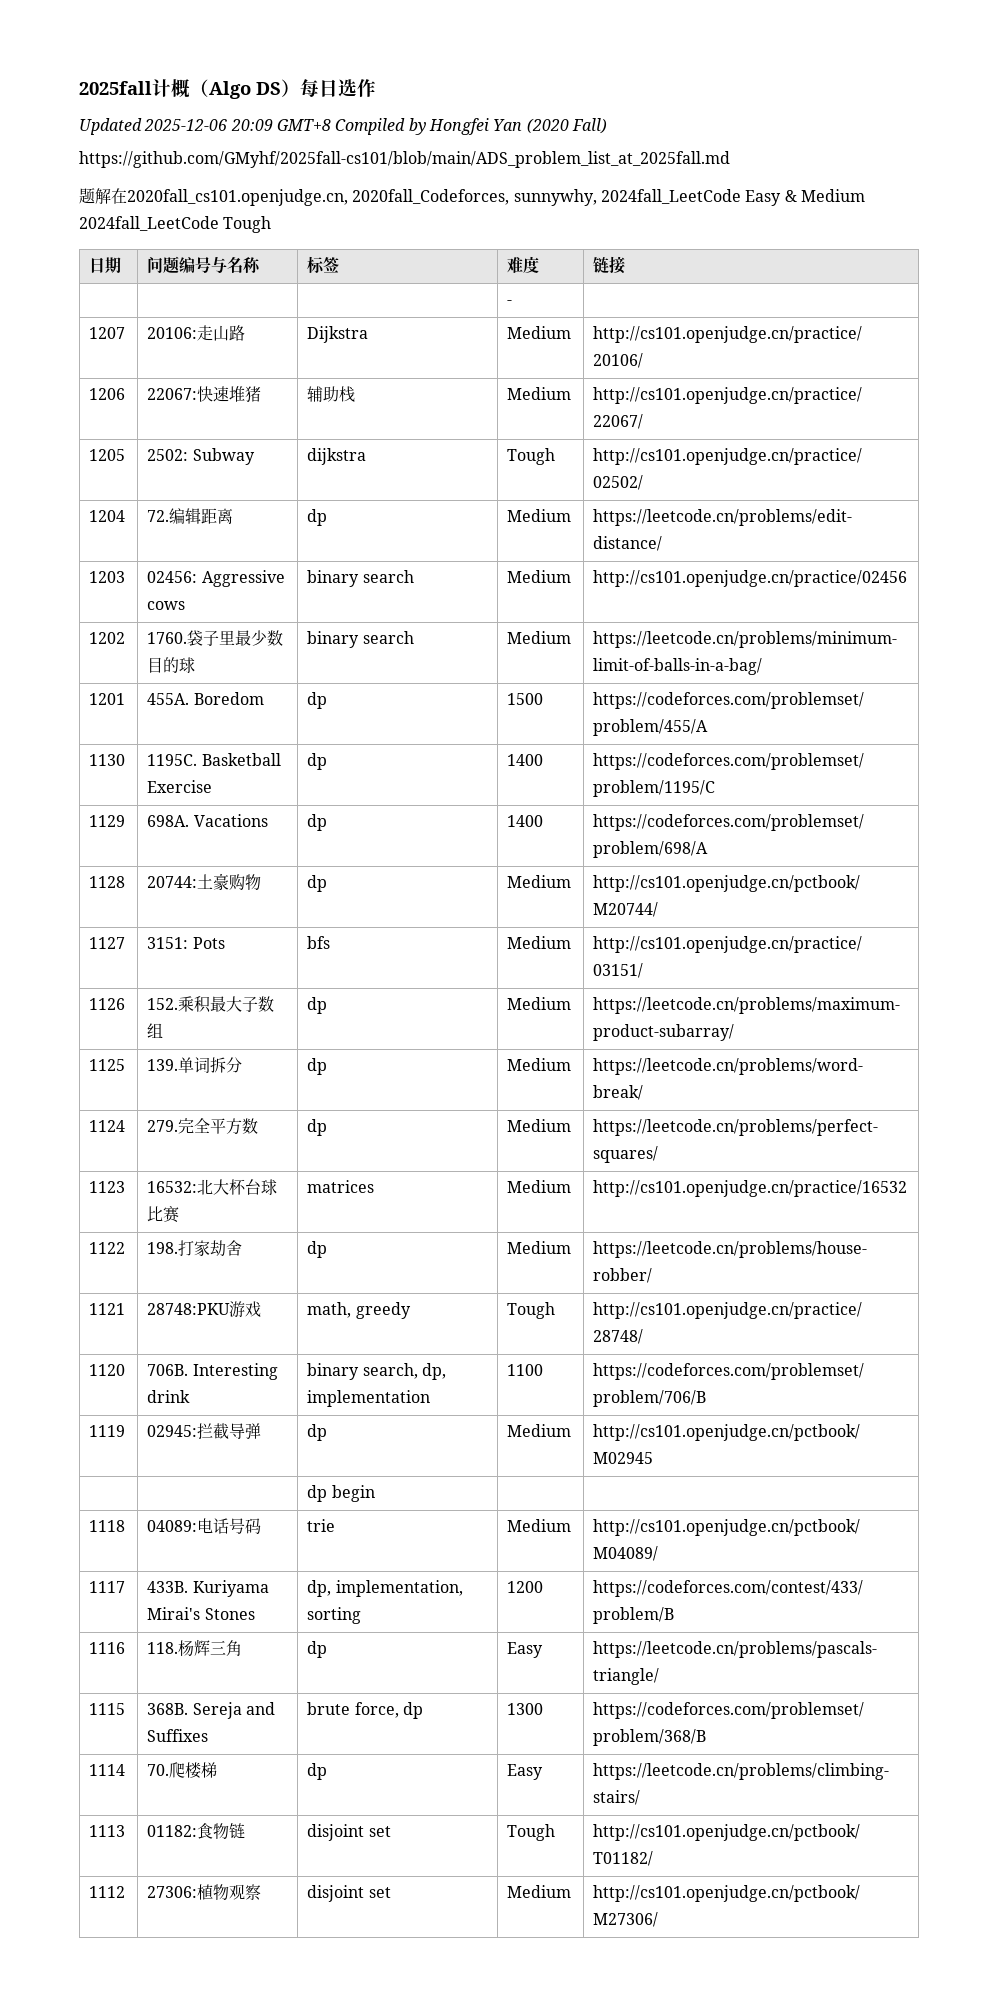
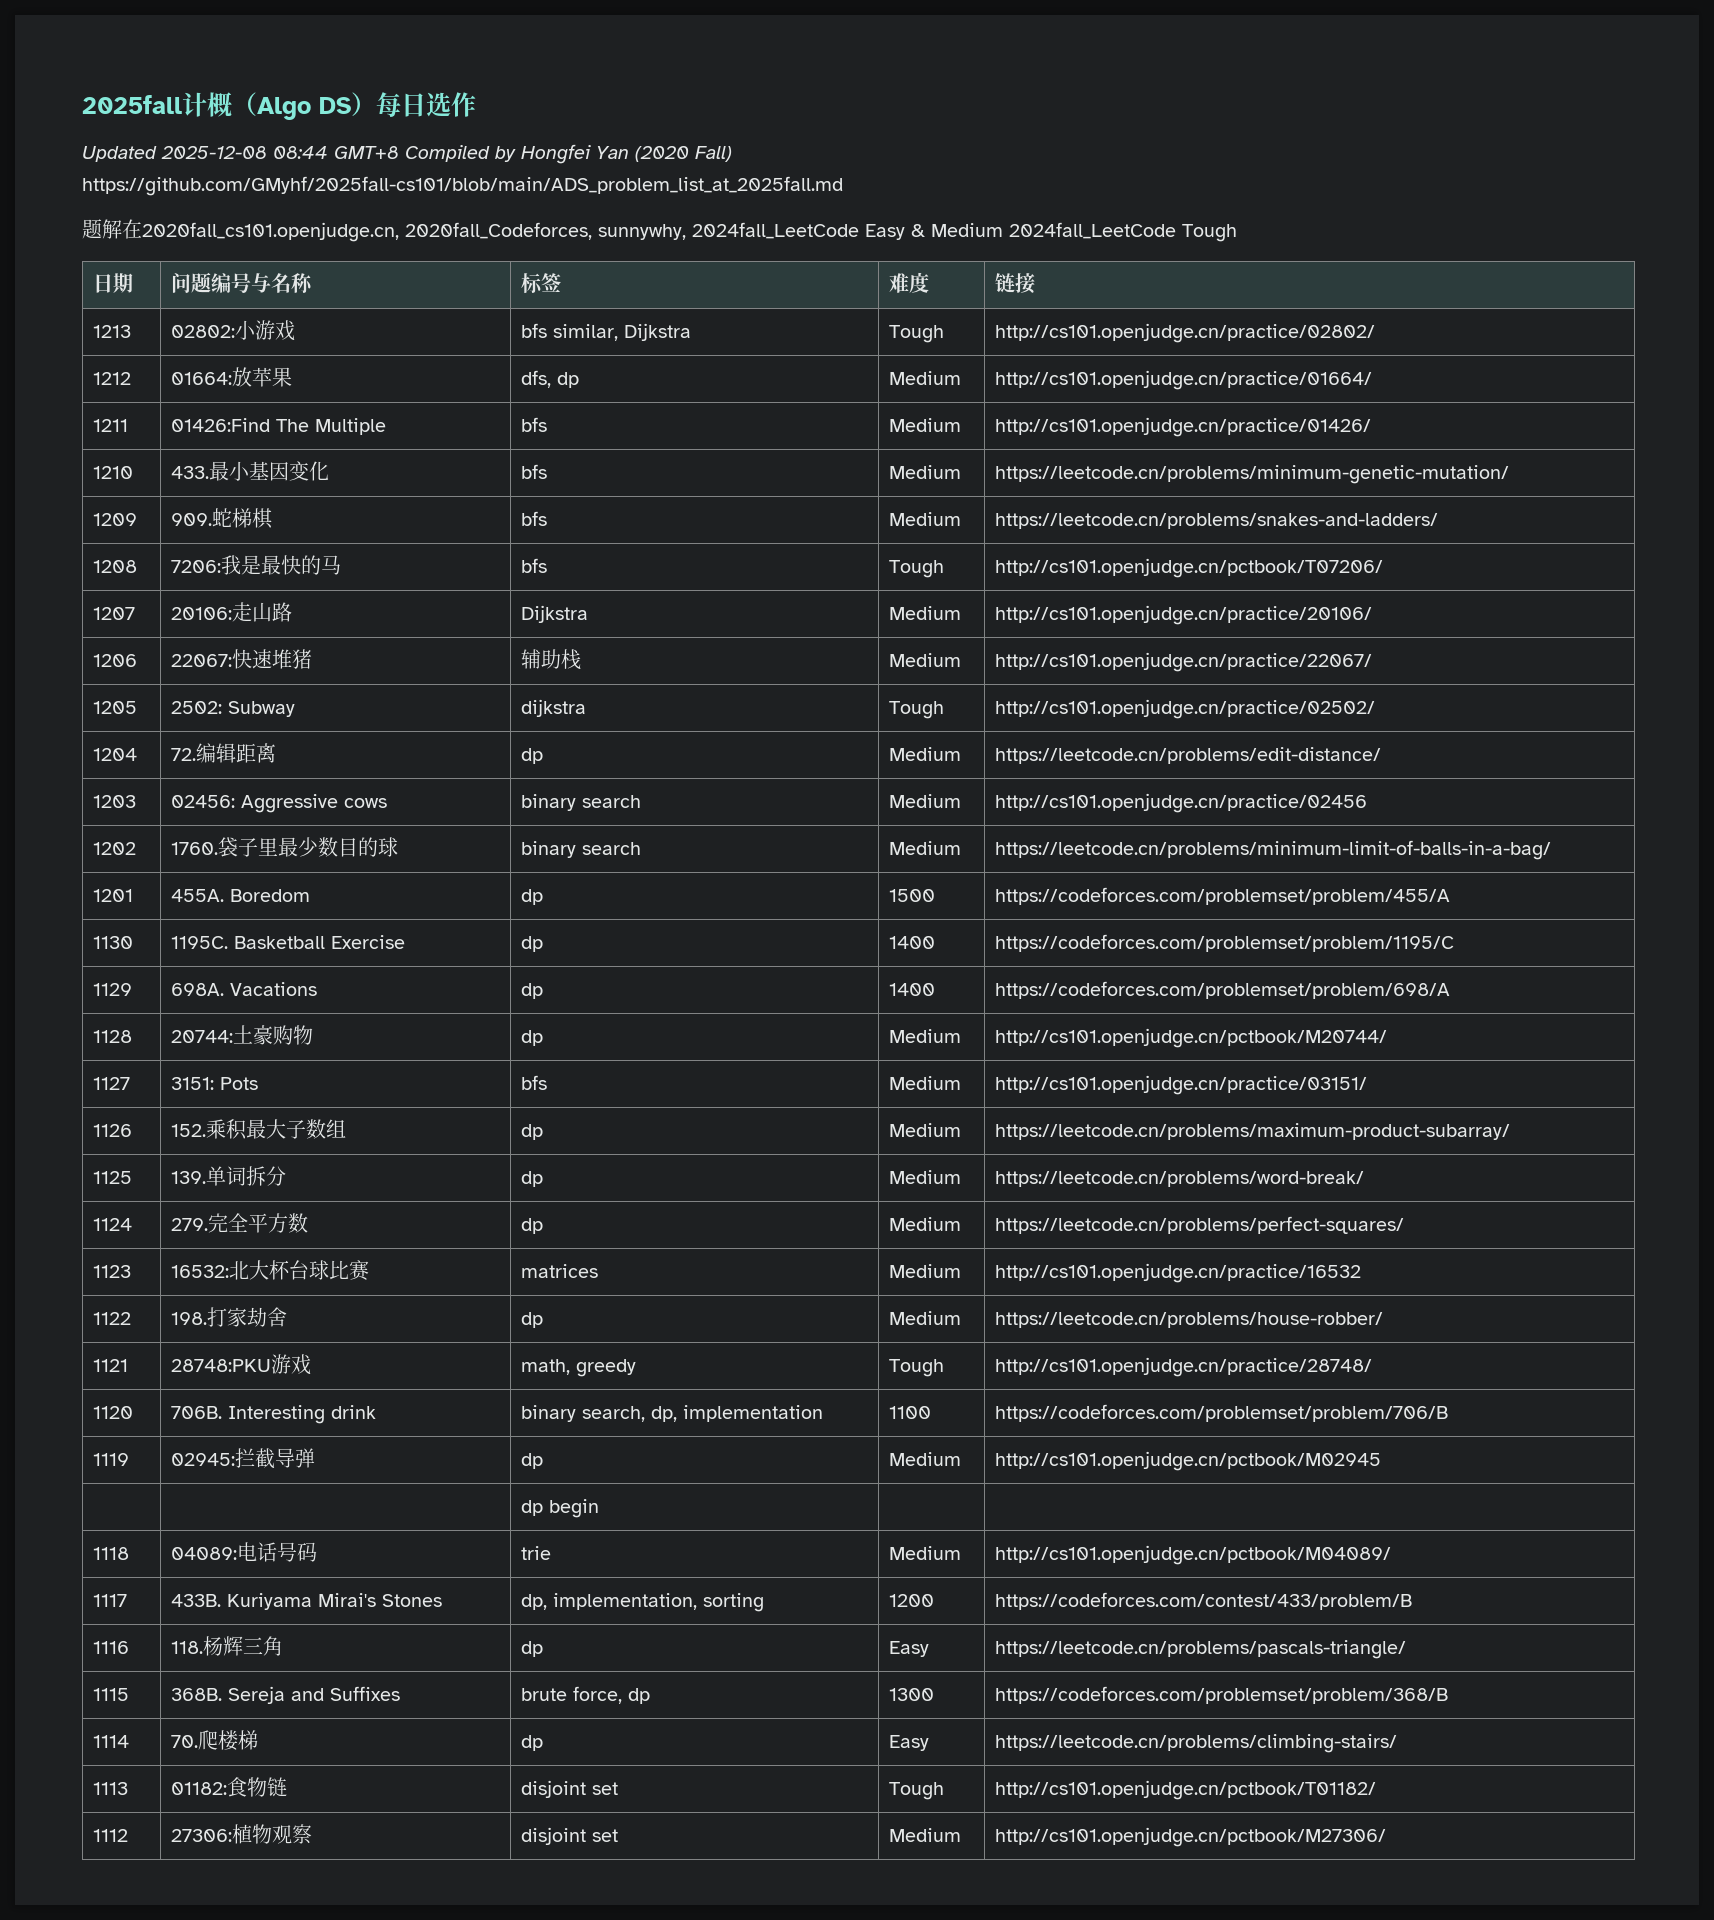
- Updated 2025-12-06 20:09 GMT+8 Compiled by Hongfei Yan (2020 Fall)
+ Updated 2025-12-08 08:44 GMT+8 Compiled by Hongfei Yan (2020 Fall)
- | | | - |
+ 1213 | 02802:小游戏 | bfs similar, Dijkstra | Tough | http://cs101.openjudge.cn/practice/02802/
+ 1212 | 01664:放苹果 | dfs, dp | Medium | http://cs101.openjudge.cn/practice/01664/
+ 1211 | 01426:Find The Multiple | bfs | Medium | http://cs101.openjudge.cn/practice/01426/
+ 1210 | 433.最小基因变化 | bfs | Medium | https://leetcode.cn/problems/minimum-genetic-mutation/
+ 1209 | 909.蛇梯棋 | bfs | Medium | https://leetcode.cn/problems/snakes-and-ladders/
+ 1208 | 7206:我是最快的马 | bfs | Tough | http://cs101.openjudge.cn/pctbook/T07206/

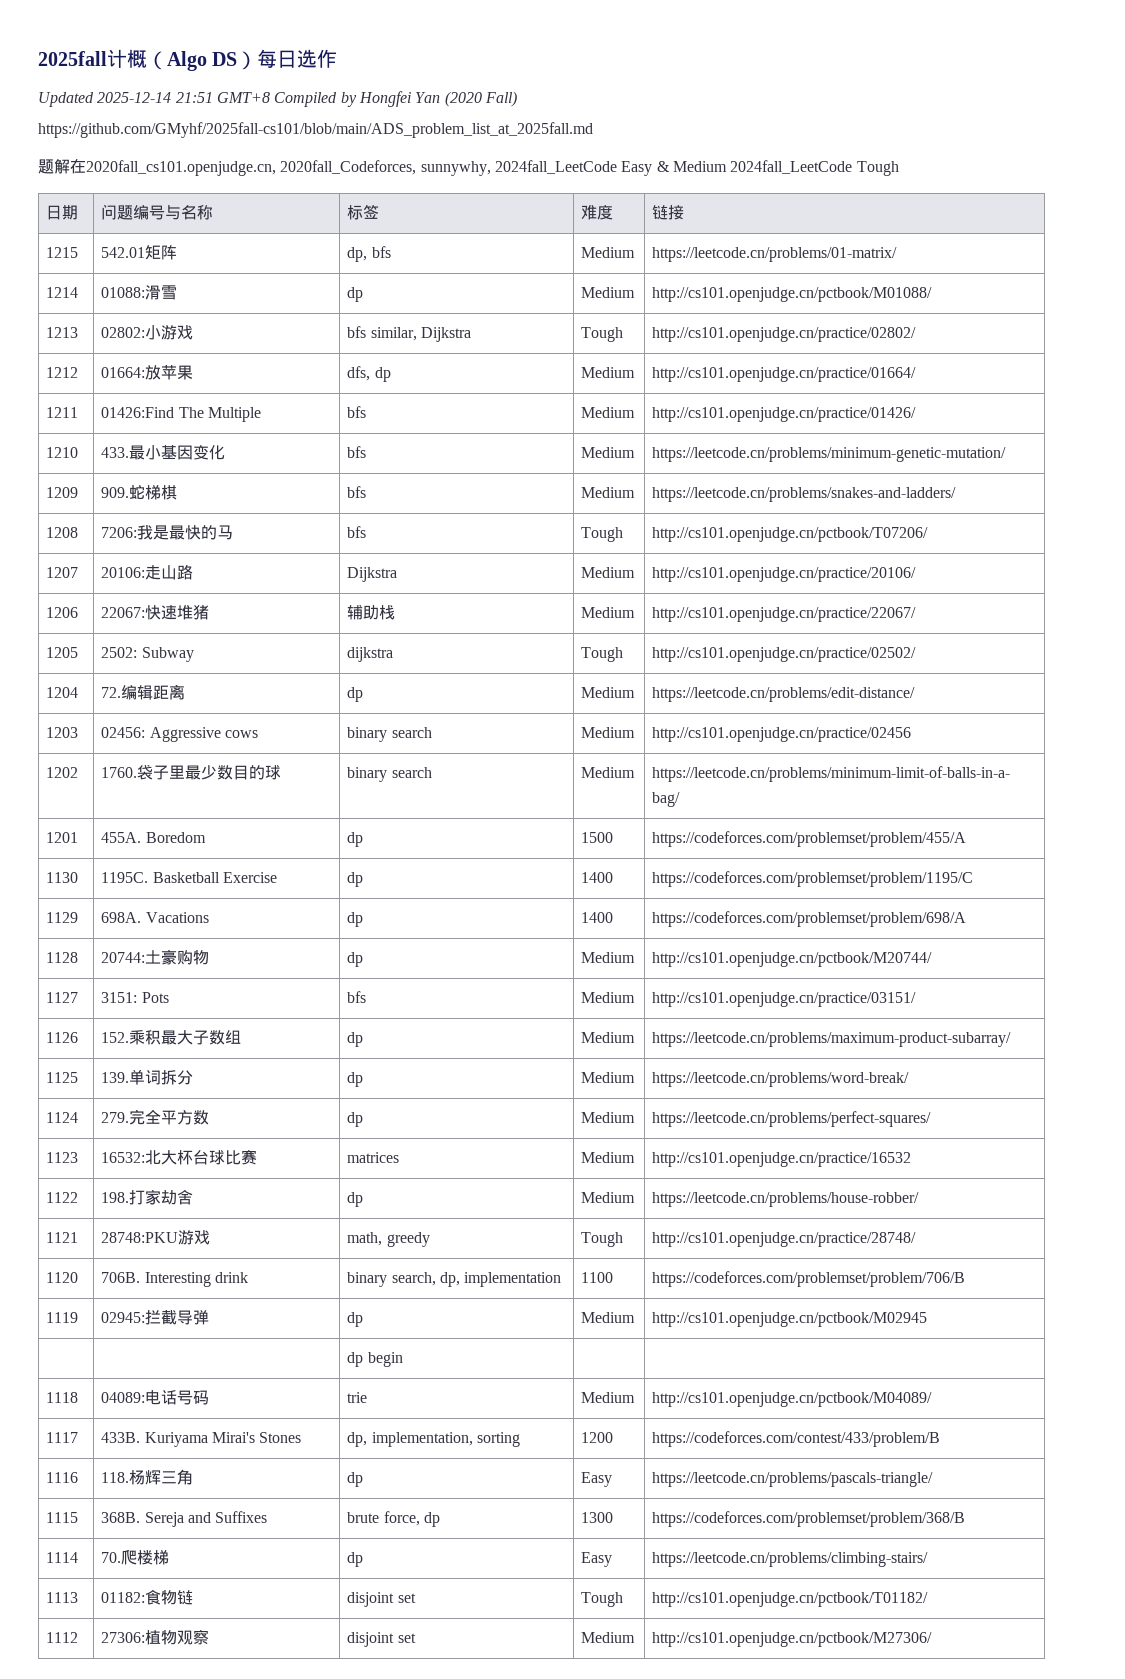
- Updated 2025-12-08 08:44 GMT+8 Compiled by Hongfei Yan (2020 Fall)
+ Updated 2025-12-14 21:51 GMT+8 Compiled by Hongfei Yan (2020 Fall)
+ 1215 | 542.01矩阵 | dp, bfs | Medium | https://leetcode.cn/problems/01-matrix/
+ 1214 | 01088:滑雪 | dp | Medium | http://cs101.openjudge.cn/pctbook/M01088/

